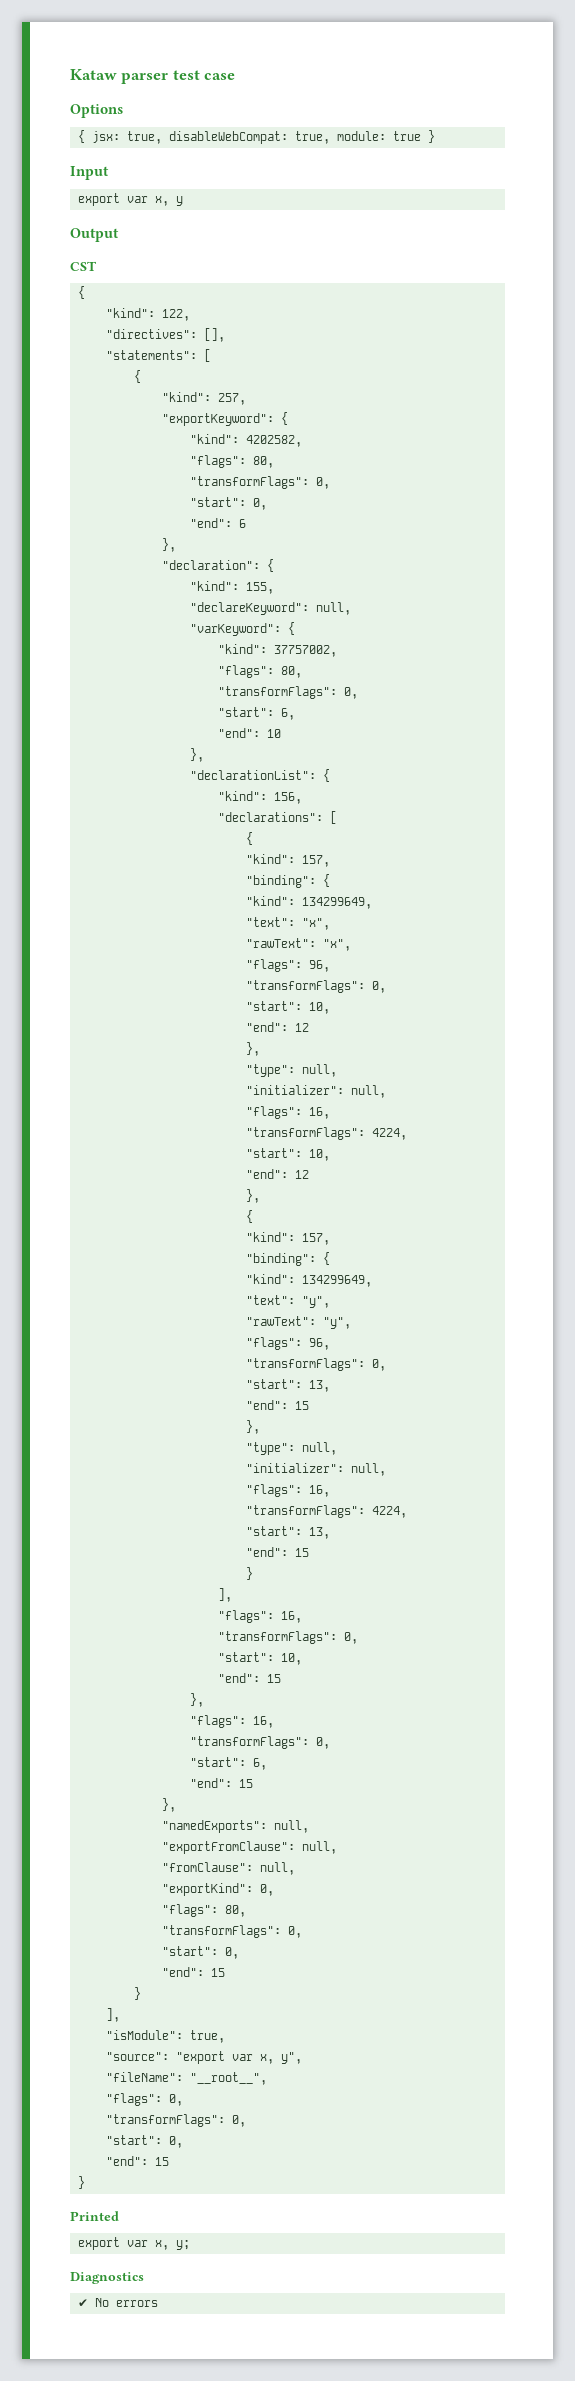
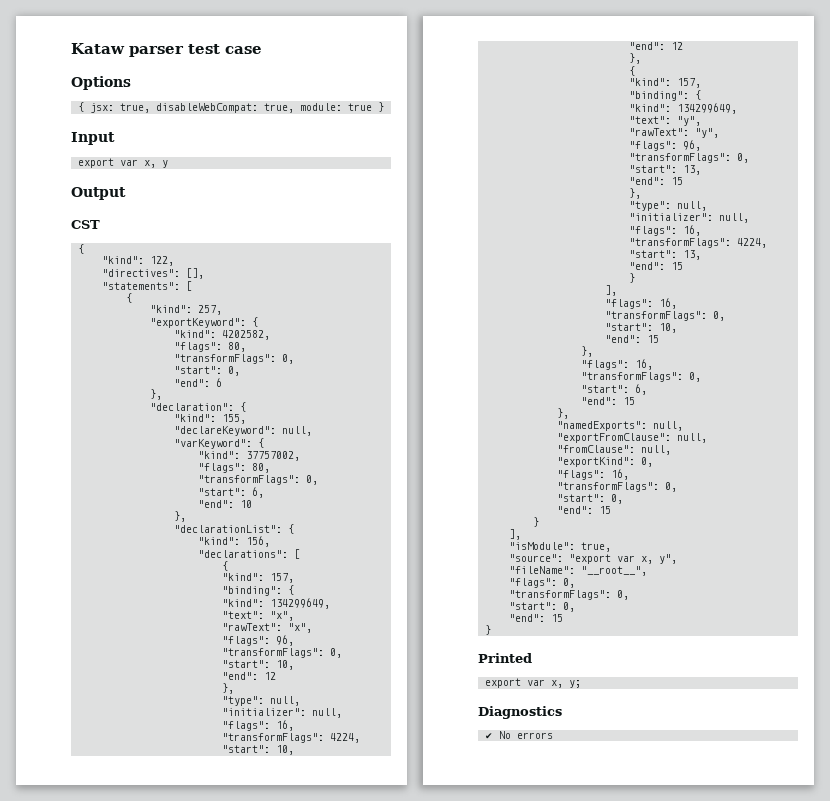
  "exportKind": 0,
- "flags": 80,
+ "flags": 16,

